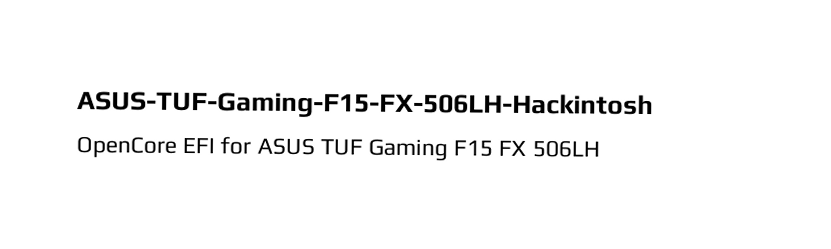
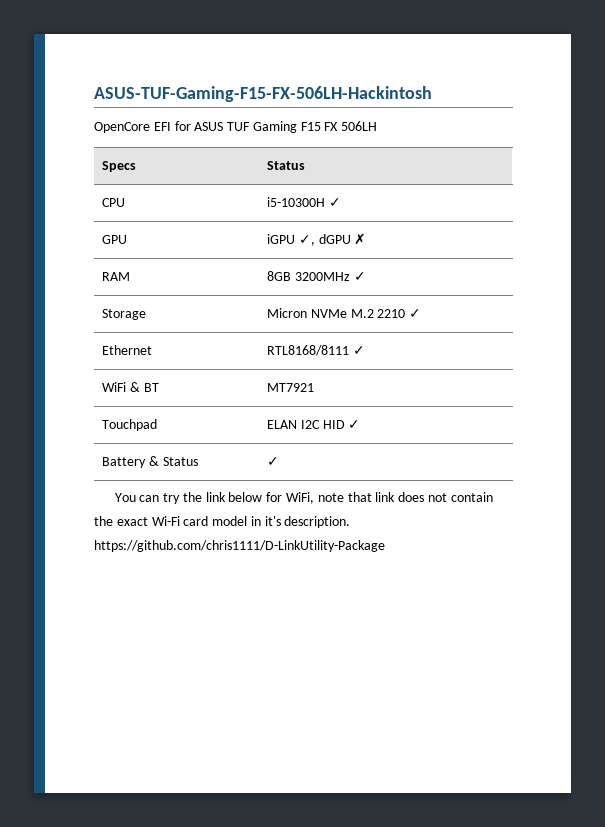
+ Specs | Status
+ CPU | i5-10300H ✓
+ GPU | iGPU ✓, dGPU ✗
+ RAM | 8GB 3200MHz ✓
+ Storage | Micron NVMe M.2 2210 ✓
+ Ethernet | RTL8168/8111 ✓
+ WiFi & BT | MT7921
+ Touchpad | ELAN I2C HID ✓
+ Battery & Status | ✓
+ You can try the link below for WiFi, note that link does not contain the exact Wi-Fi card model in it's description. https://github.com/chris1111/D-LinkUtility-Package

